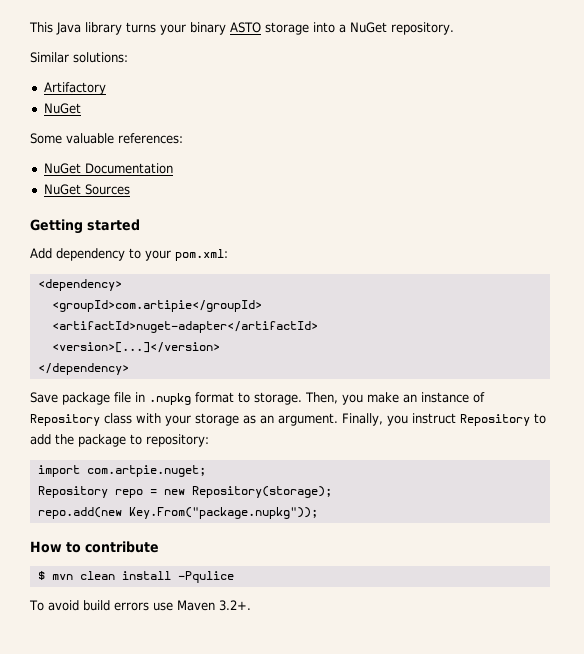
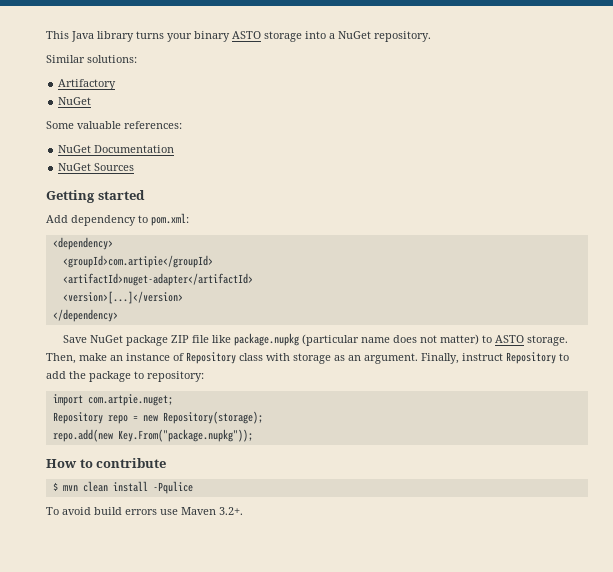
- Add dependency to your pom.xml:
+ Add dependency to pom.xml:
- Save package file in .nupkg format to storage.
+ Save NuGet package ZIP file like package.nupkg (particular name does not matter) to ASTO storage.
- Then, you make an instance of Repository class with your storage as an argument.
+ Then, make an instance of Repository class with storage as an argument.
- Finally, you instruct Repository to add the package to repository:
+ Finally, instruct Repository to add the package to repository:

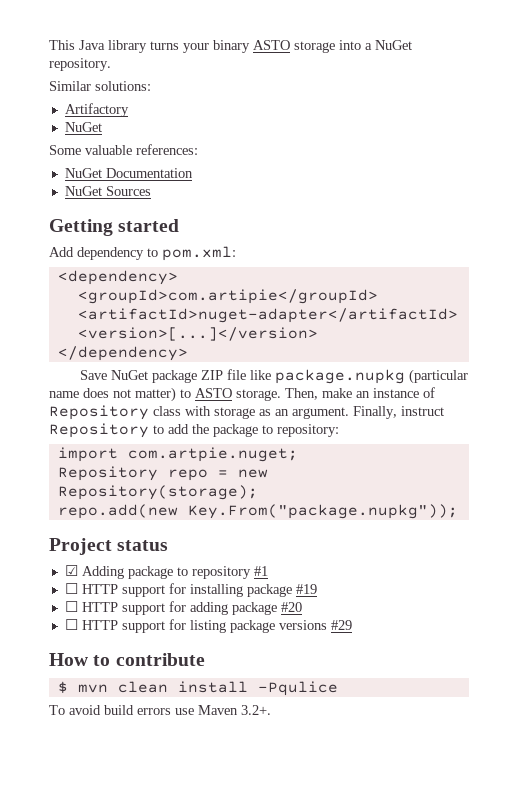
+ Project status
+ ☑ Adding package to repository #1
+ ☐ HTTP support for installing package #19
+ ☐ HTTP support for adding package #20
+ ☐ HTTP support for listing package versions #29

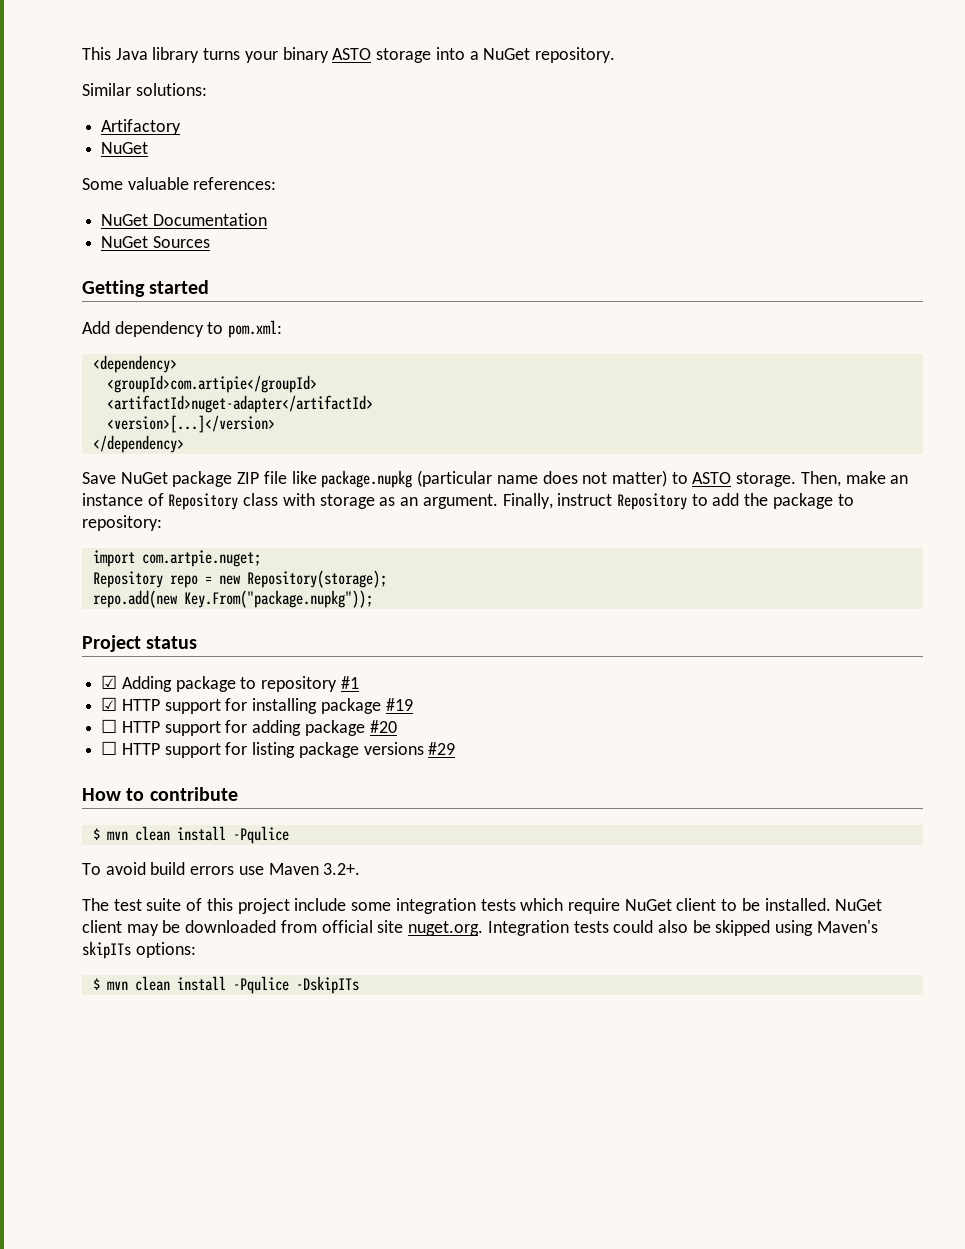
- ☐ HTTP support for installing package #19
+ ☑ HTTP support for installing package #19
+ The test suite of this project include some integration tests which require NuGet client to be installed. NuGet client may be downloaded from official site nuget.org. Integration tests could also be skipped using Maven's skipITs options:
+ $ mvn clean install -Pqulice -DskipITs

